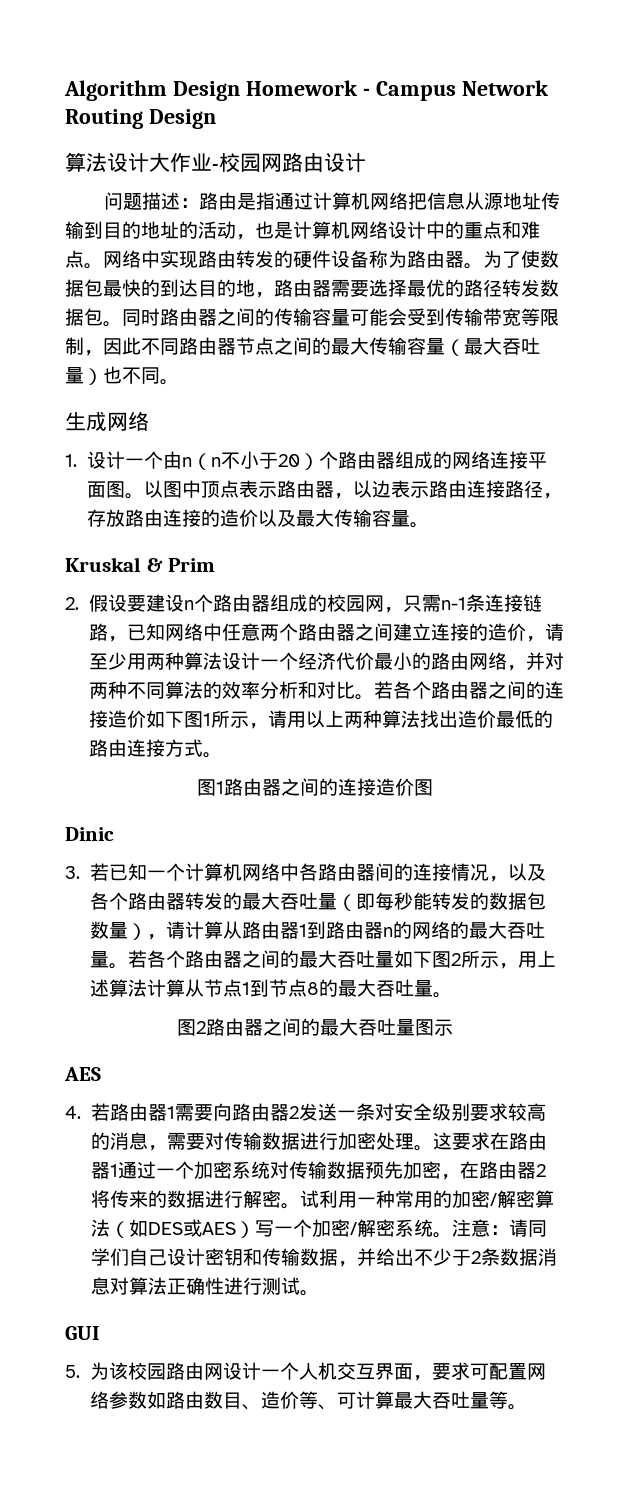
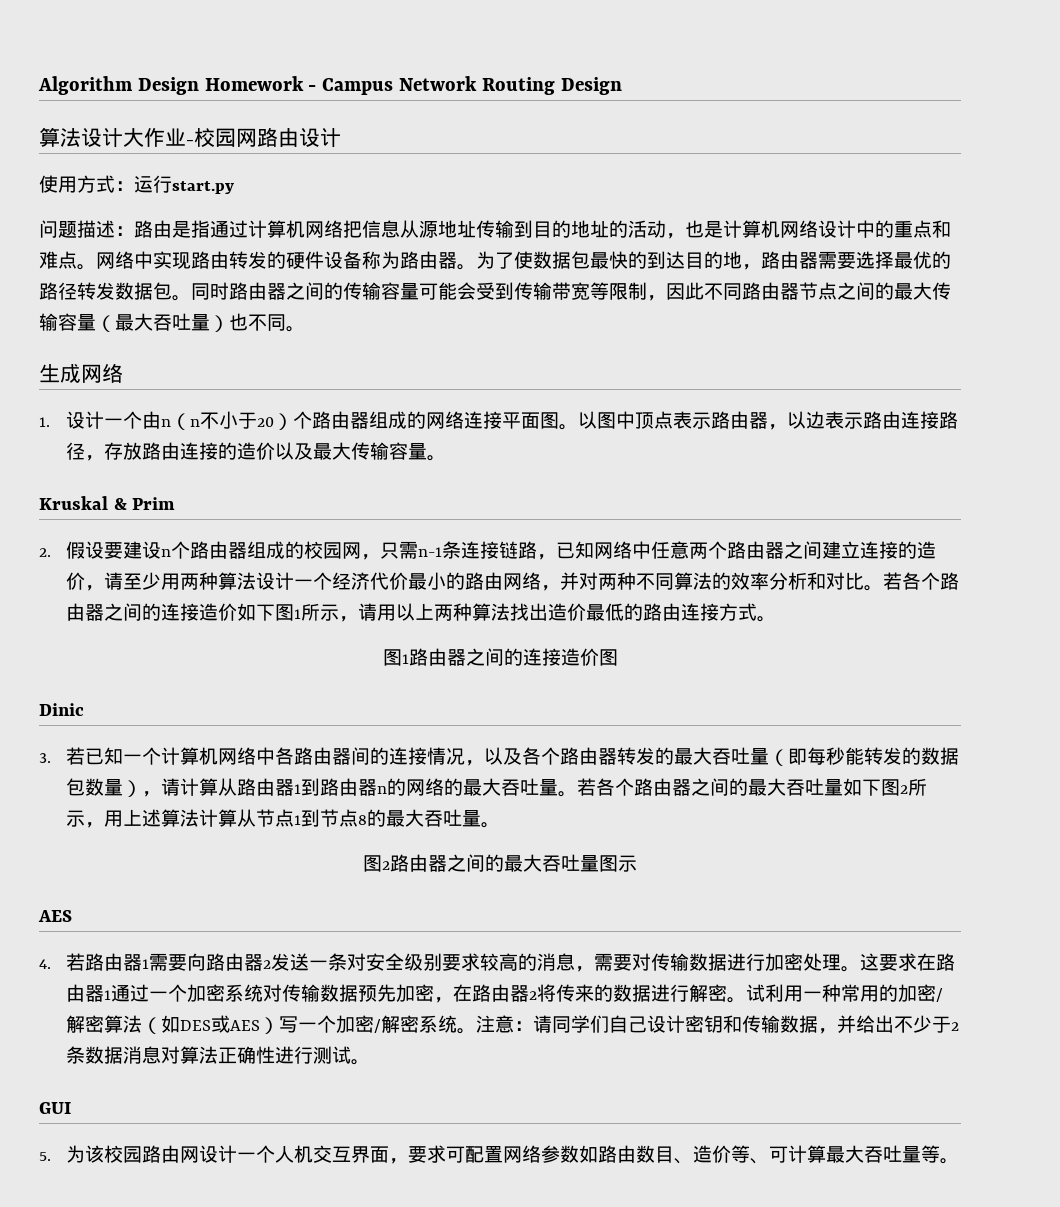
+ 使用方式：运行start.py

